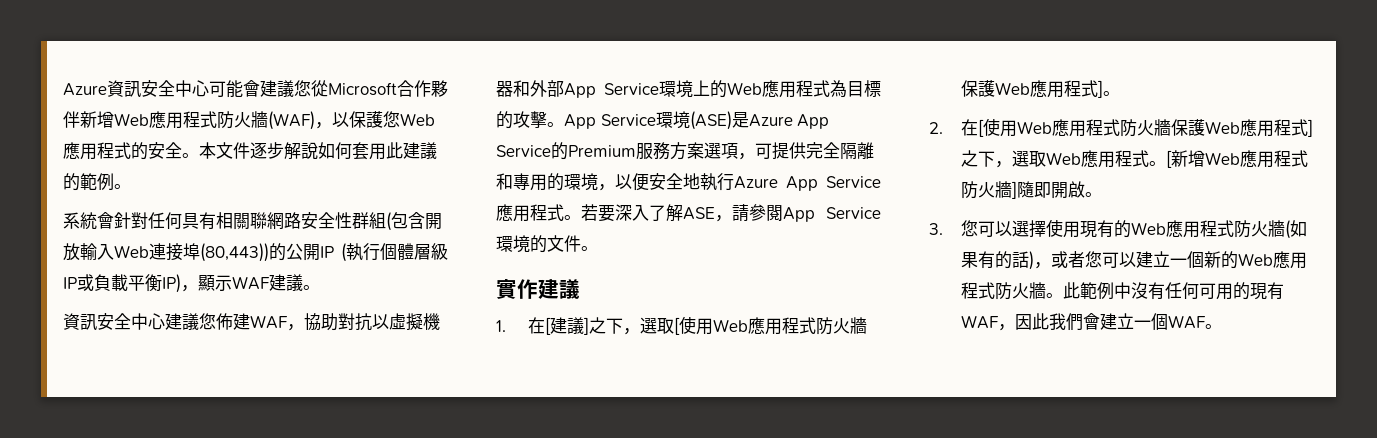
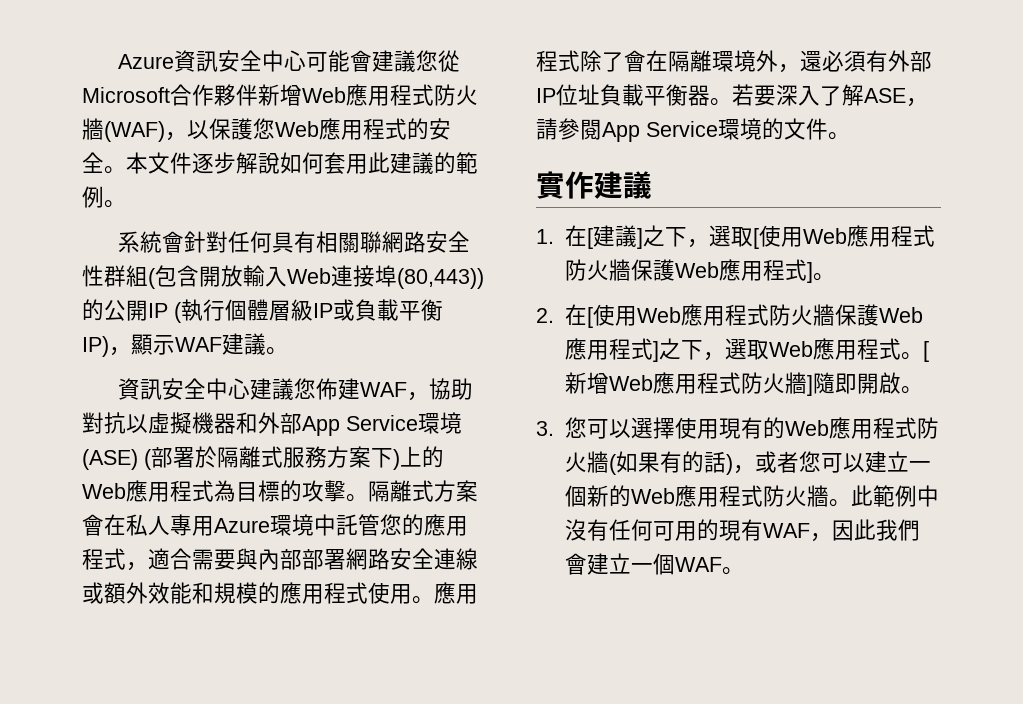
- 資訊安全中心建議您佈建WAF，協助對抗以虛擬機器和外部App Service環境上的Web應用程式為目標的攻擊。
+ 資訊安全中心建議您佈建WAF，協助對抗以虛擬機器和外部App Service環境(ASE) (部署於隔離式服務方案下)上的Web應用程式為目標的攻擊。
- App Service環境(ASE)是Azure App Service的Premium服務方案選項，可提供完全隔離和專用的環境，以便安全地執行Azure App Service應用程式。
+ 隔離式方案會在私人專用Azure環境中託管您的應用程式，適合需要與內部部署網路安全連線或額外效能和規模的應用程式使用。應用程式除了會在隔離環境外，還必須有外部IP位址負載平衡器。

